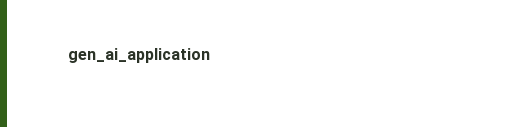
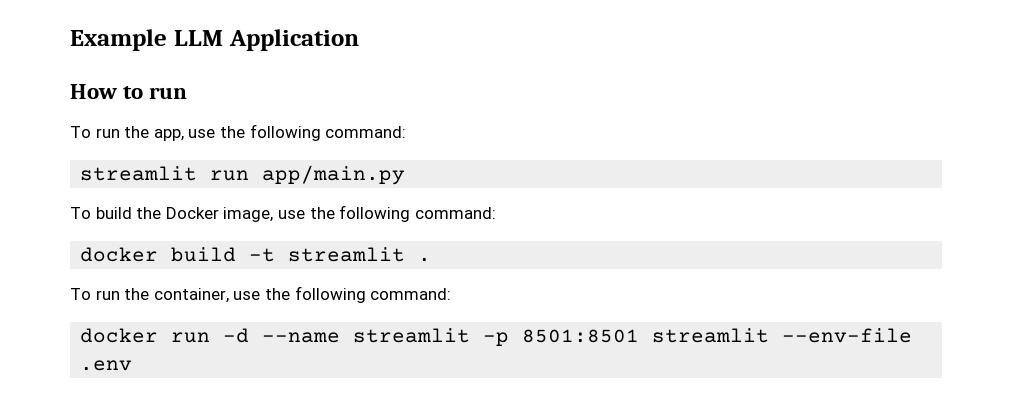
- gen_ai_application
+ Example LLM Application
+ How to run
+ To run the app, use the following command:
+ streamlit run app/main.py
+ To build the Docker image, use the following command:
+ docker build -t streamlit .
+ To run the container, use the following command:
+ docker run -d --name streamlit -p 8501:8501 streamlit --env-file .env

